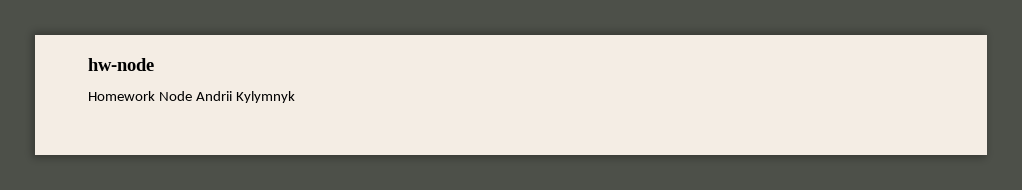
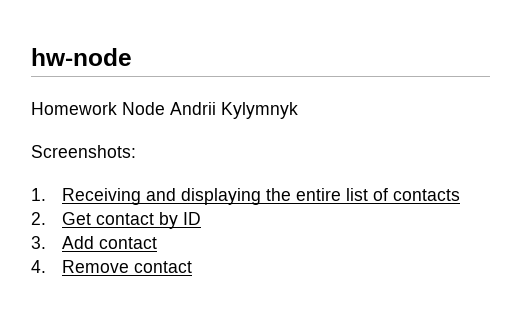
+ Screenshots:
+ 1. Receiving and displaying the entire list of contacts
+ 2. Get contact by ID
+ 3. Add contact
+ 4. Remove contact

